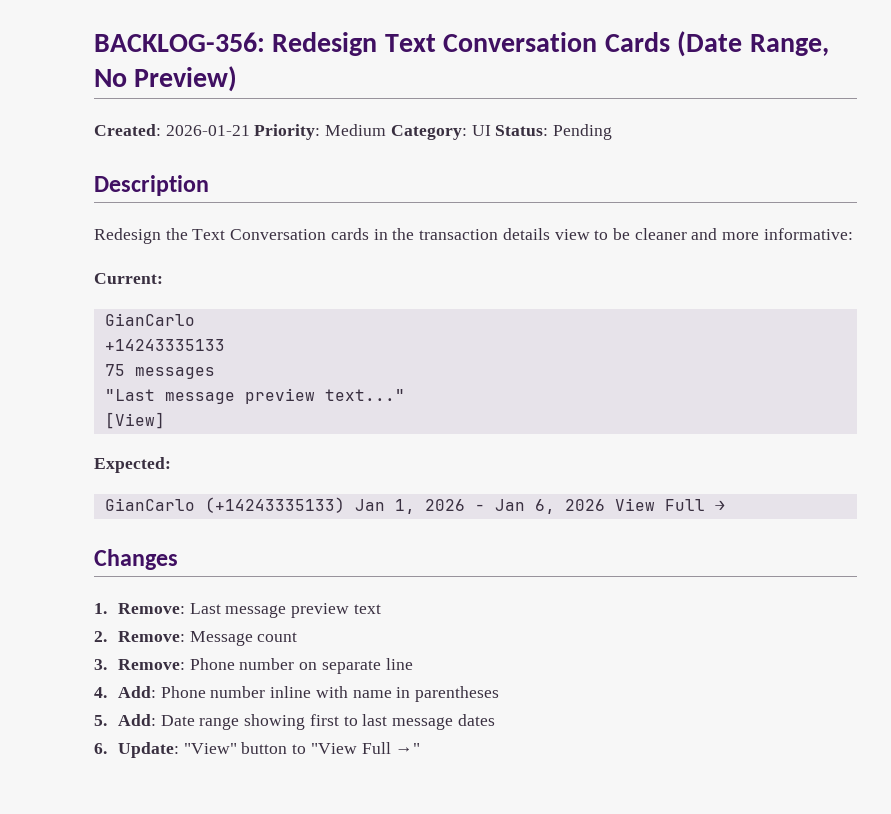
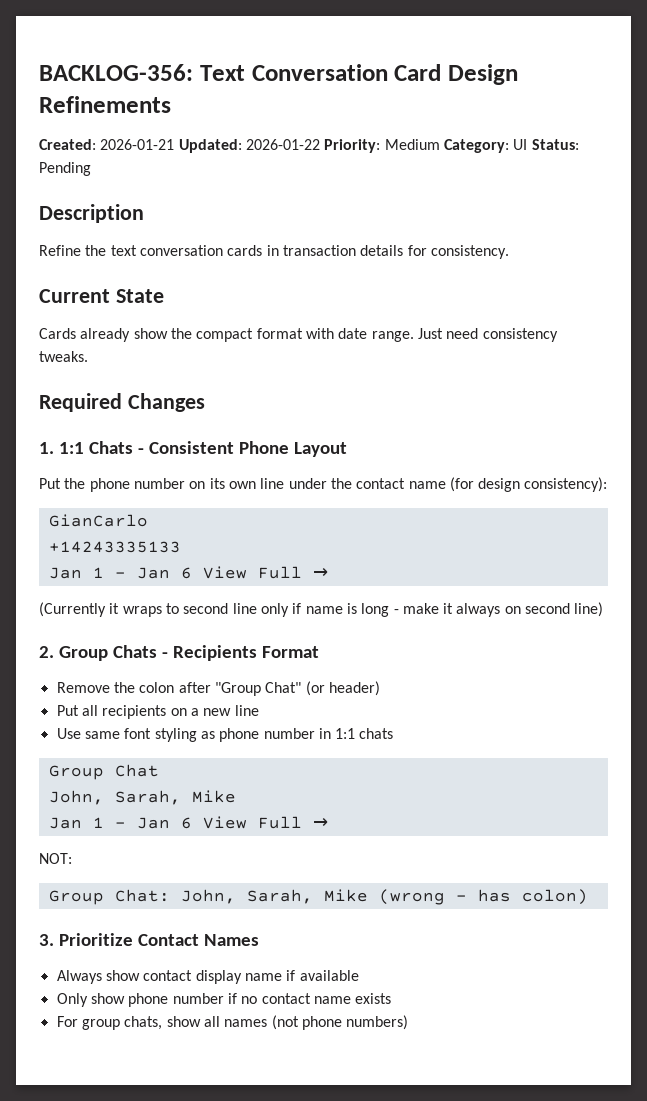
- BACKLOG-356: Redesign Text Conversation Cards (Date Range, No Preview)
+ BACKLOG-356: Text Conversation Card Design Refinements
- Created: 2026-01-21 Priority: Medium Category: UI Status: Pending
+ Created: 2026-01-21 Updated: 2026-01-22 Priority: Medium Category: UI Status: Pending
- Redesign the Text Conversation cards in the transaction details view to be cleaner and more informative:
- Current:
+ Refine the text conversation cards in transaction details for consistency.
+ Current State
+ Cards already show the compact format with date range. Just need consistency tweaks.
+ Required Changes
+ 1. 1:1 Chats - Consistent Phone Layout
+ Put the phone number on its own line under the contact name (for design consistency):
  GianCarlo
  +14243335133
- 75 messages
- "Last message preview text..."
- [View]
- Expected:
- GianCarlo (+14243335133) Jan 1, 2026 - Jan 6, 2026 View Full →
- Changes
- 1. Remove: Last message preview text
- 2. Remove: Message count
- 3. Remove: Phone number on separate line
- 4. Add: Phone number inline with name in parentheses
- 5. Add: Date range showing first to last message dates
- 6. Update: "View" button to "View Full →"
+ Jan 1 - Jan 6 View Full →
+ (Currently it wraps to second line only if name is long - make it always on second line)
+ 2. Group Chats - Recipients Format
+ Remove the colon after "Group Chat" (or header)
+ Put all recipients on a new line
+ Use same font styling as phone number in 1:1 chats
+ Group Chat
+ John, Sarah, Mike
+ Jan 1 - Jan 6 View Full →
+ NOT:
+ Group Chat: John, Sarah, Mike (wrong - has colon)
+ 3. Prioritize Contact Names
+ Always show contact display name if available
+ Only show phone number if no contact name exists
+ For group chats, show all names (not phone numbers)

